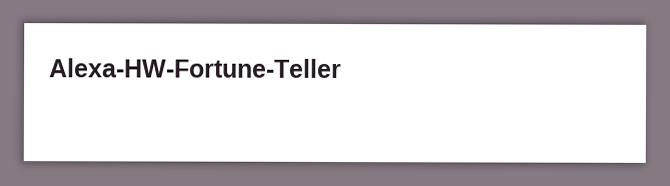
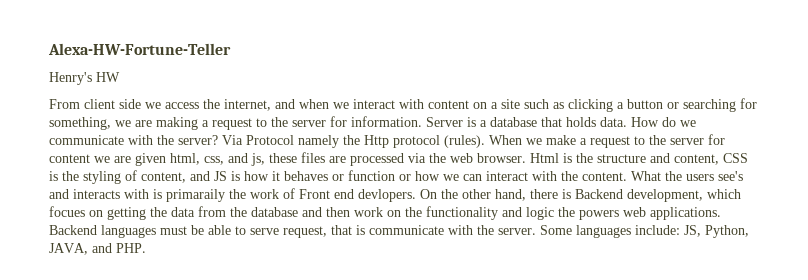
+ Henry's HW
+ From client side we access the internet, and when we interact with content on a site such as clicking a button or searching for something, we are making a request to the server for information. Server is a database that holds data. How do we communicate with the server? Via Protocol namely the Http protocol (rules). When we make a request to the server for content we are given html, css, and js, these files are processed via the web browser. Html is the structure and content, CSS is the styling of content, and JS is how it behaves or function or how we can interact with the content. What the users see's and interacts with is primaraily the work of Front end devlopers. On the other hand, there is Backend development, which focues on getting the data from the database and then work on the functionality and logic the powers web applications. Backend languages must be able to serve request, that is communicate with the server. Some languages include: JS, Python, JAVA, and PHP.

